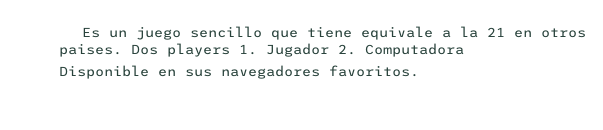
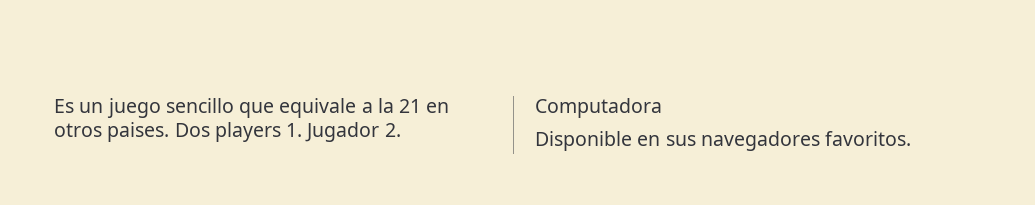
- Es un juego sencillo que tiene equivale a la 21 en otros paises.
+ Es un juego sencillo que equivale a la 21 en otros paises.

